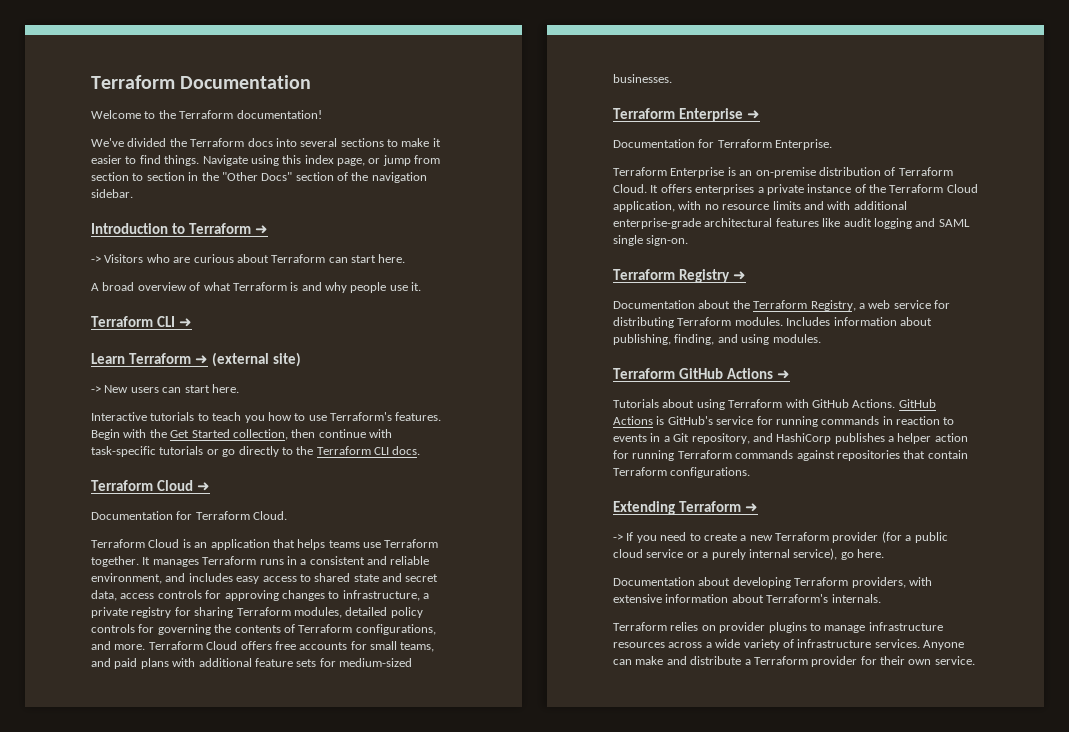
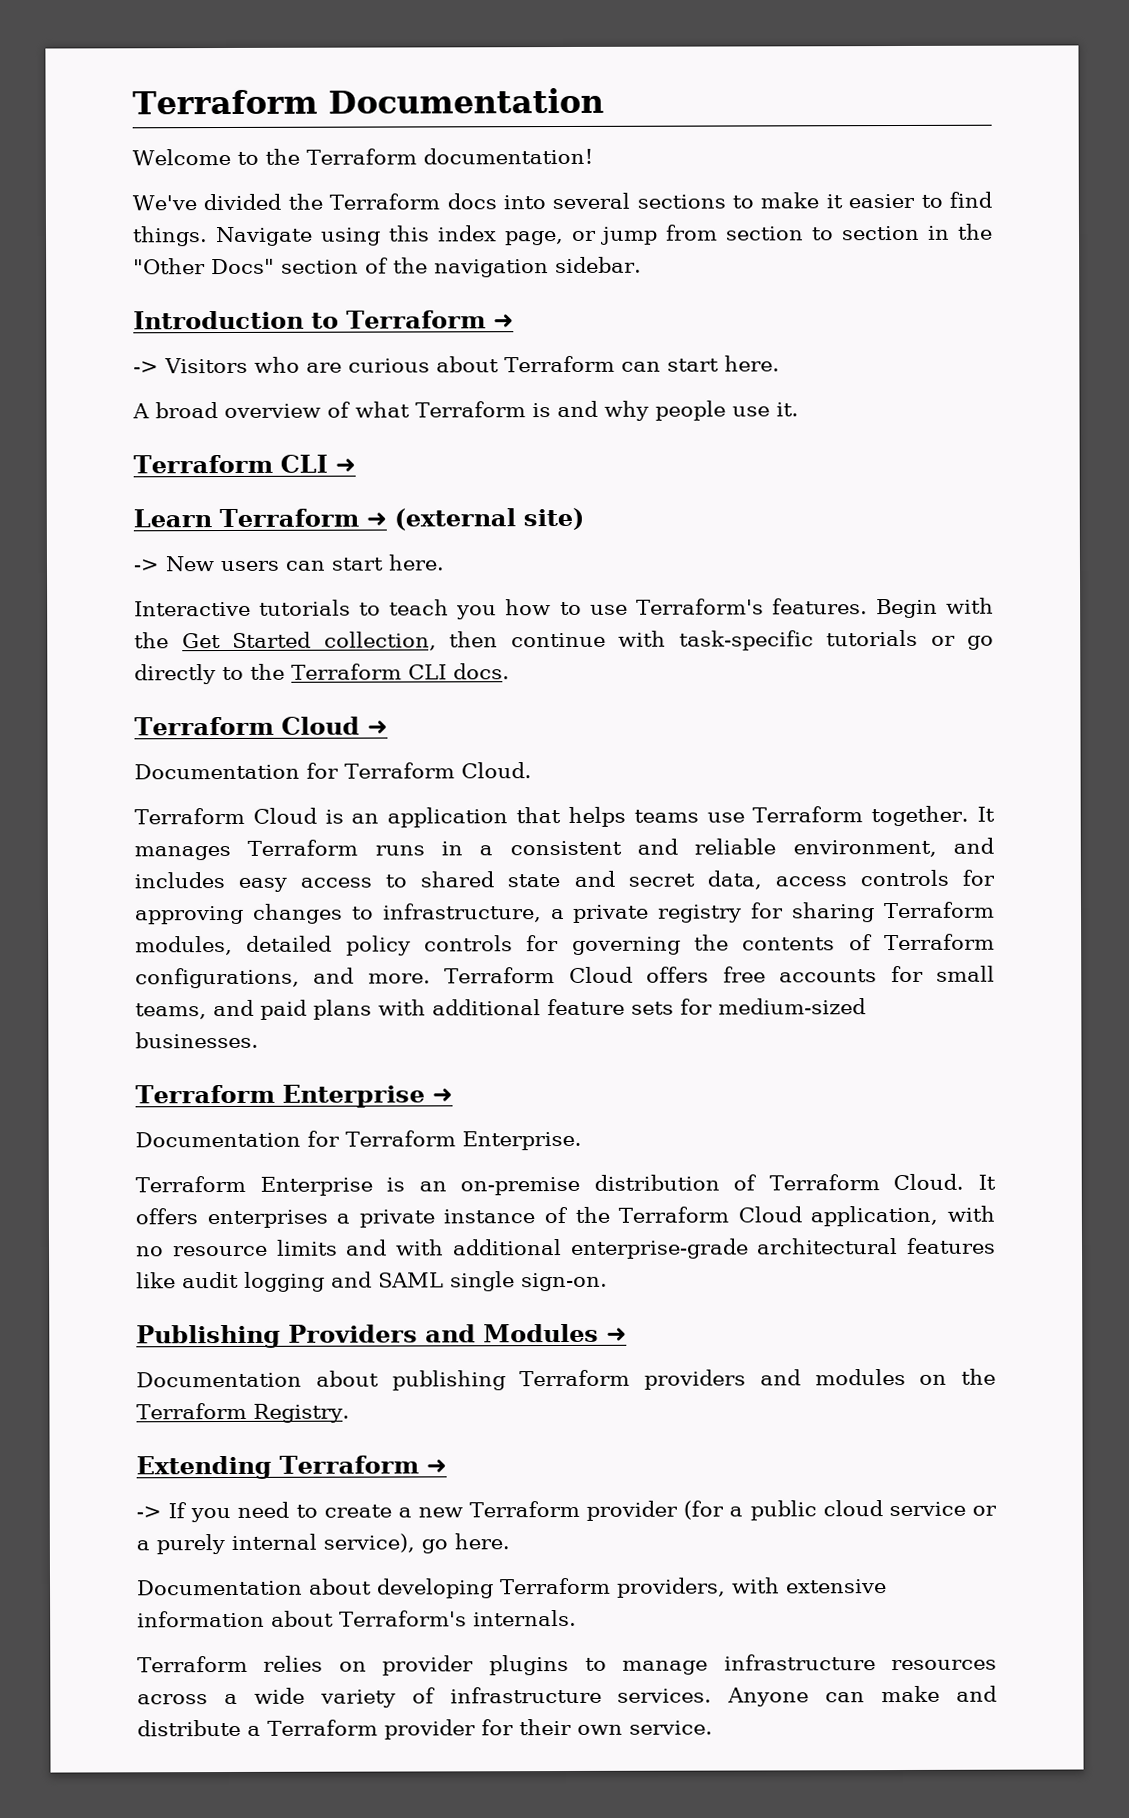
- Terraform Registry ➜
+ Publishing Providers and Modules ➜
- Documentation about the Terraform Registry, a web service for distributing Terraform modules. Includes information about publishing, finding, and using modules.
- Terraform GitHub Actions ➜
- Tutorials about using Terraform with GitHub Actions. GitHub Actions is GitHub's service for running commands in reaction to events in a Git repository, and HashiCorp publishes a helper action for running Terraform commands against repositories that contain Terraform configurations.
+ Documentation about publishing Terraform providers and modules on the Terraform Registry.

